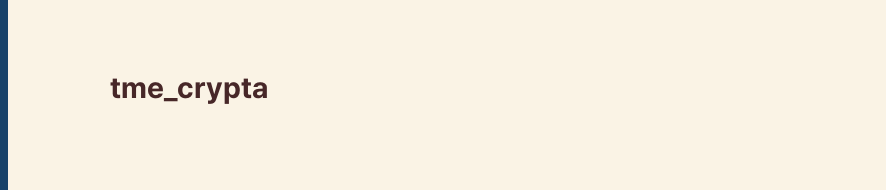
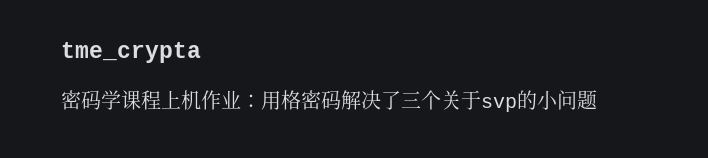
+ 密码学课程上机作业：用格密码解决了三个关于svp的小问题

